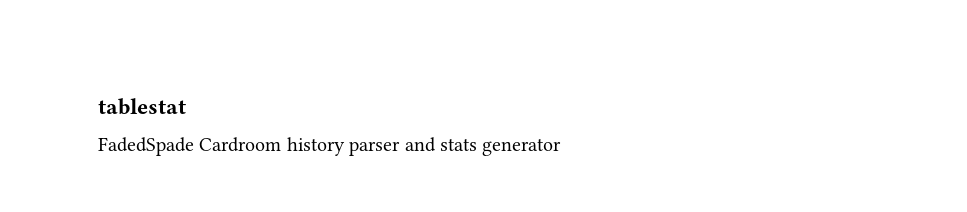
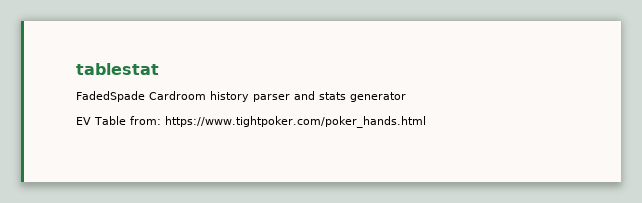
+ EV Table from: https://www.tightpoker.com/poker_hands.html

